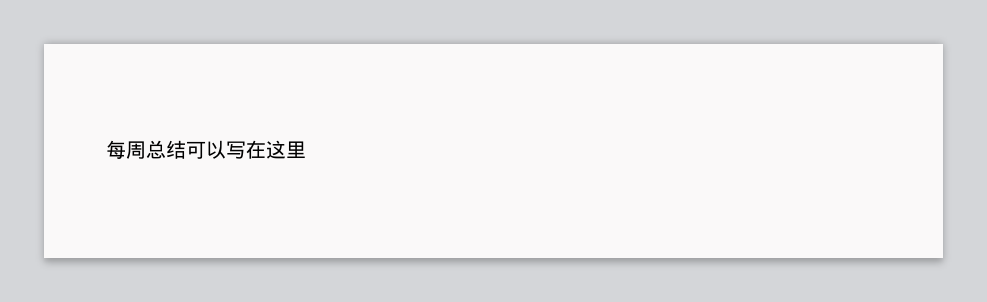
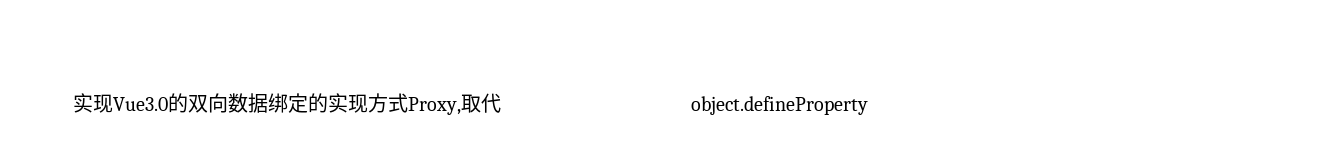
- 每周总结可以写在这里
+ 实现Vue3.0的双向数据绑定的实现方式Proxy,取代object.defineProperty

